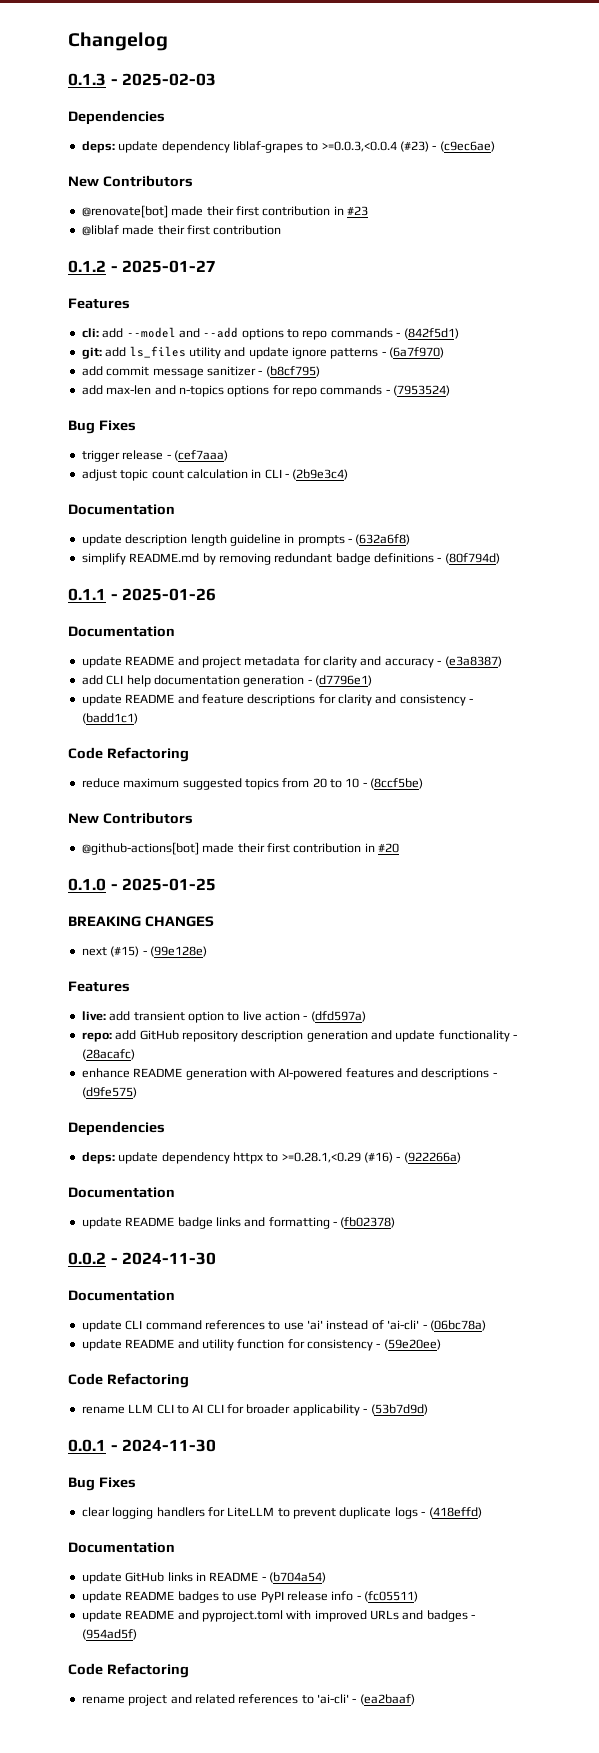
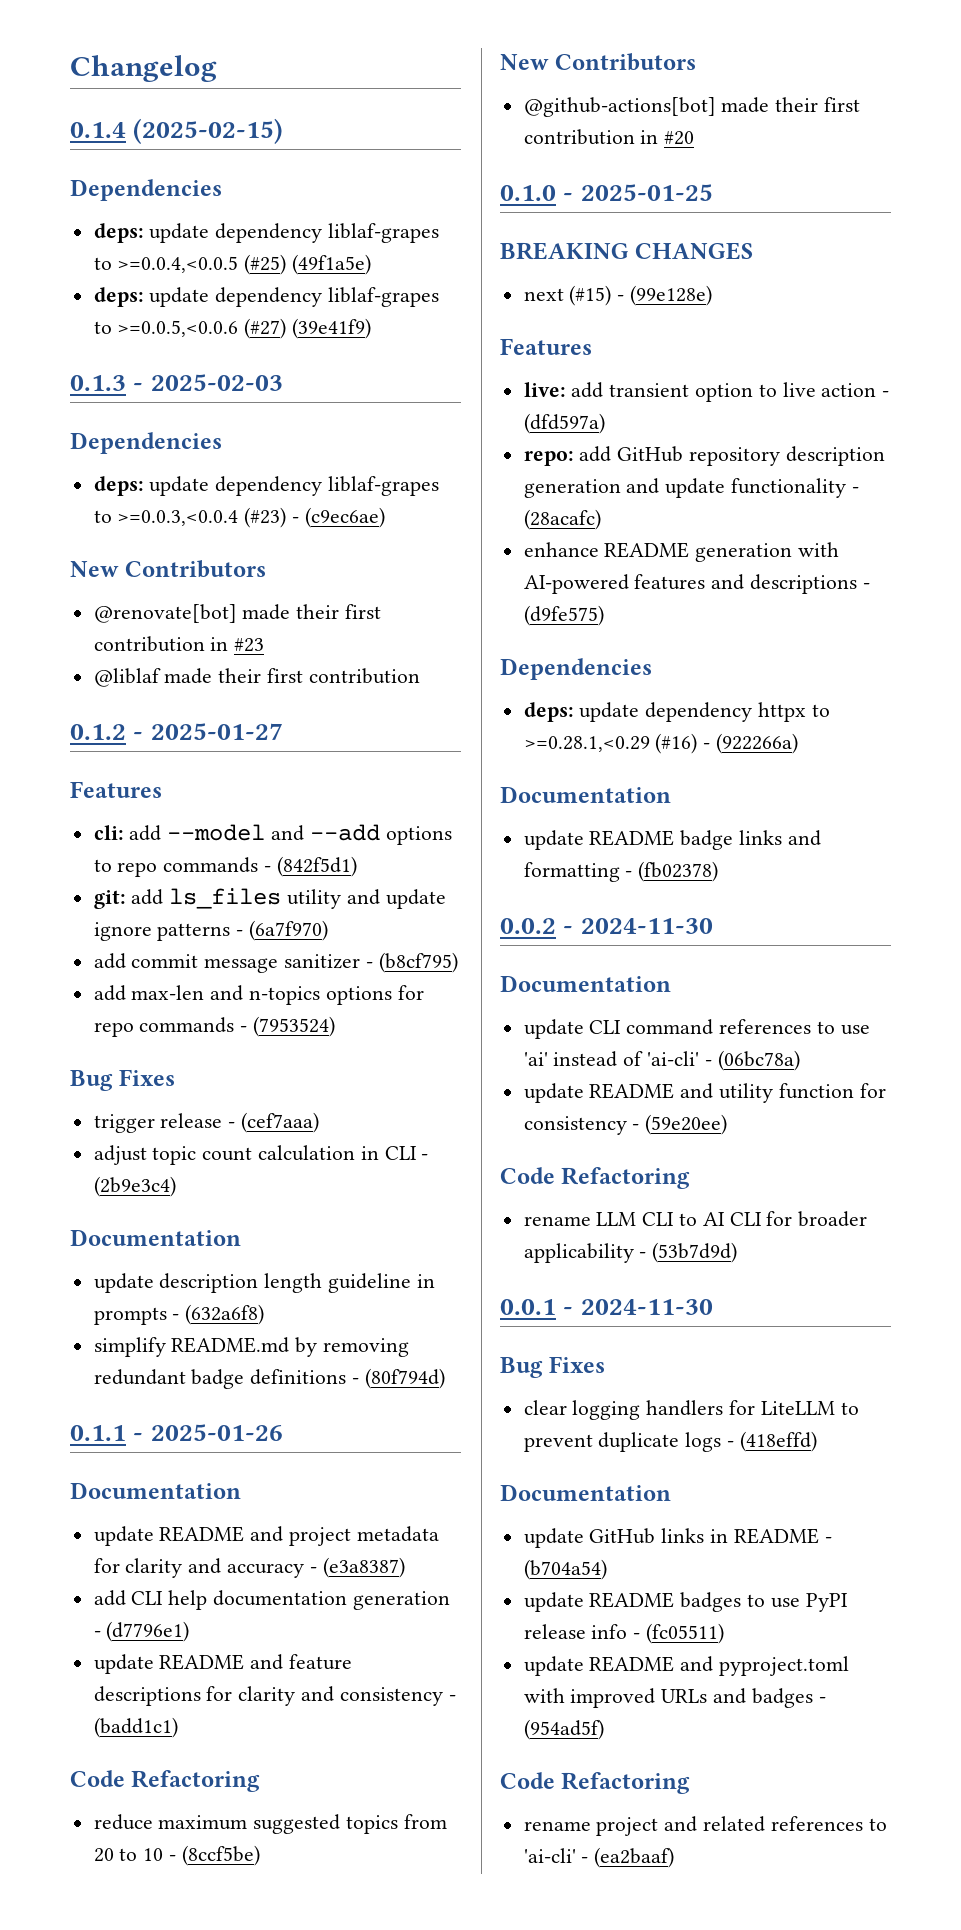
+ 0.1.4 (2025-02-15)
+ Dependencies
+ deps: update dependency liblaf-grapes to >=0.0.4,<0.0.5 (#25) (49f1a5e)
+ deps: update dependency liblaf-grapes to >=0.0.5,<0.0.6 (#27) (39e41f9)

